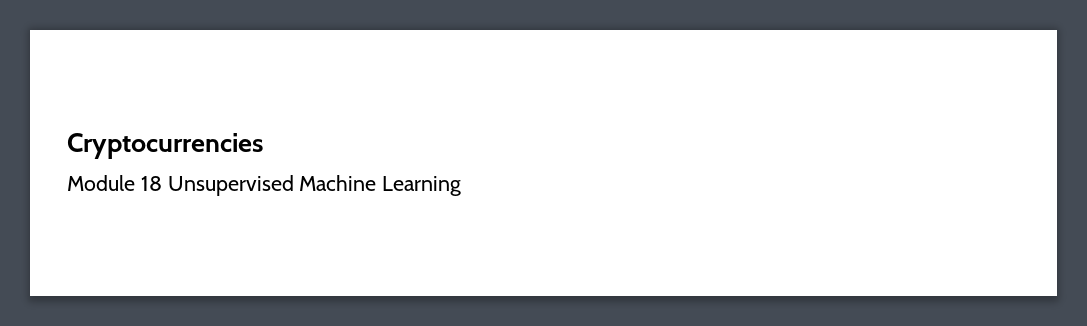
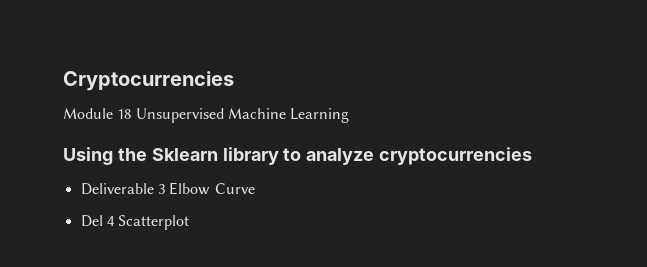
+ Using the Sklearn library to analyze cryptocurrencies
+ Deliverable 3 Elbow Curve
+ Del 4 Scatterplot

